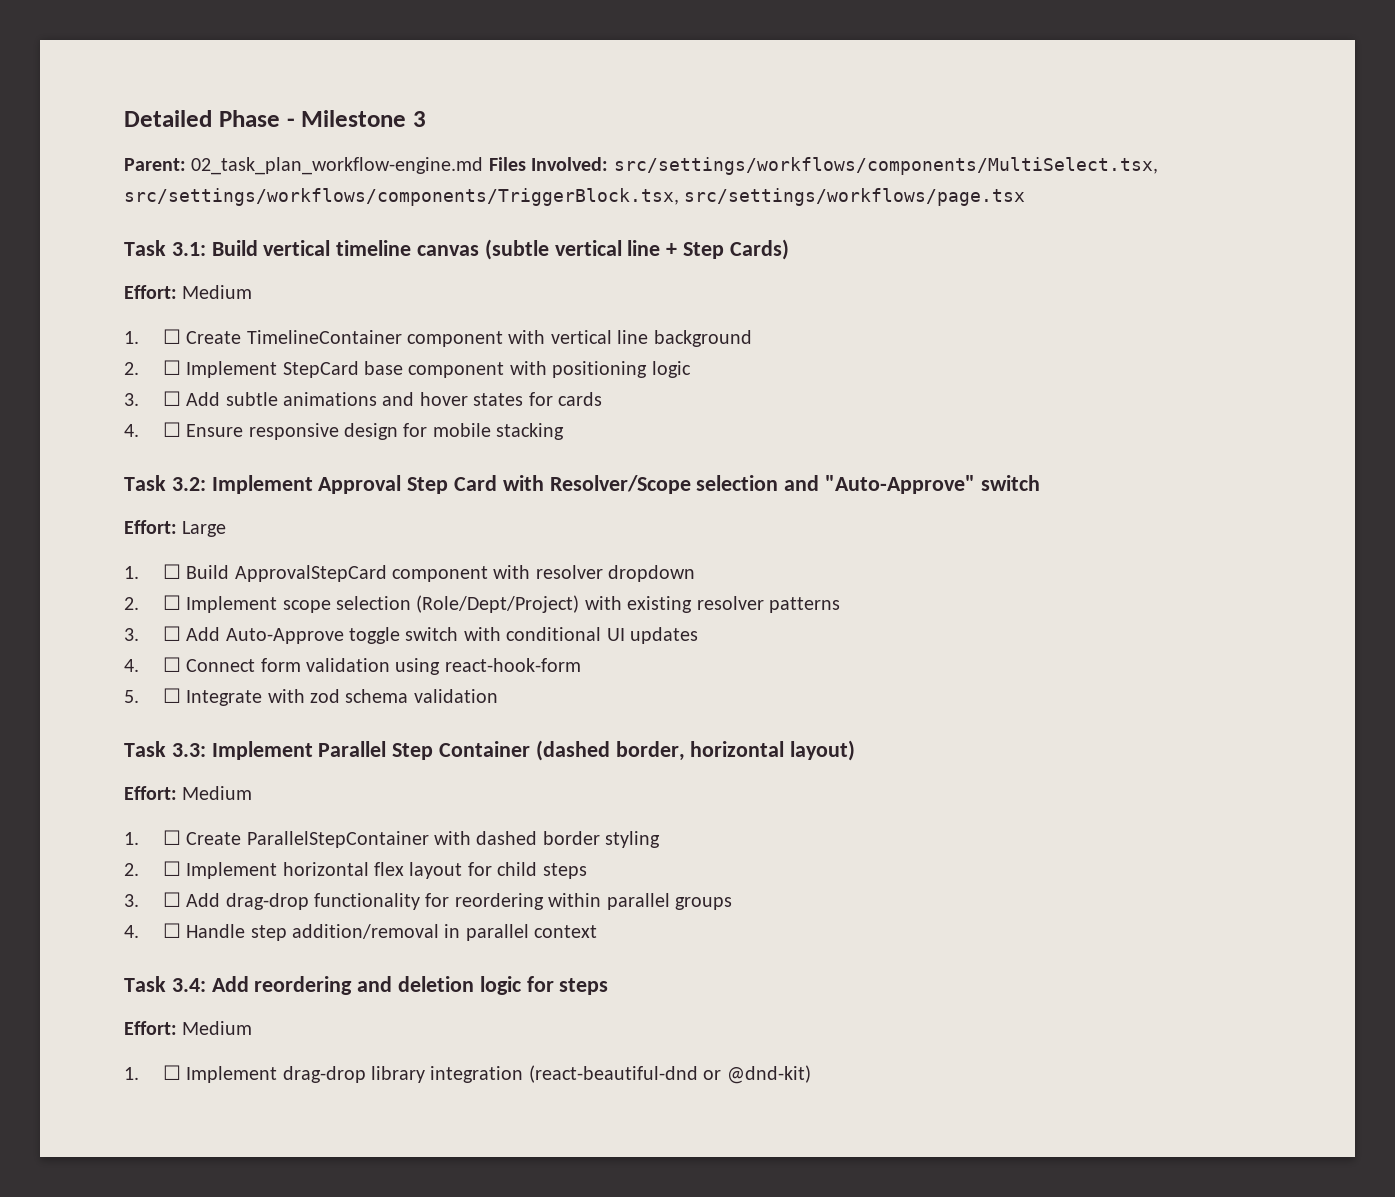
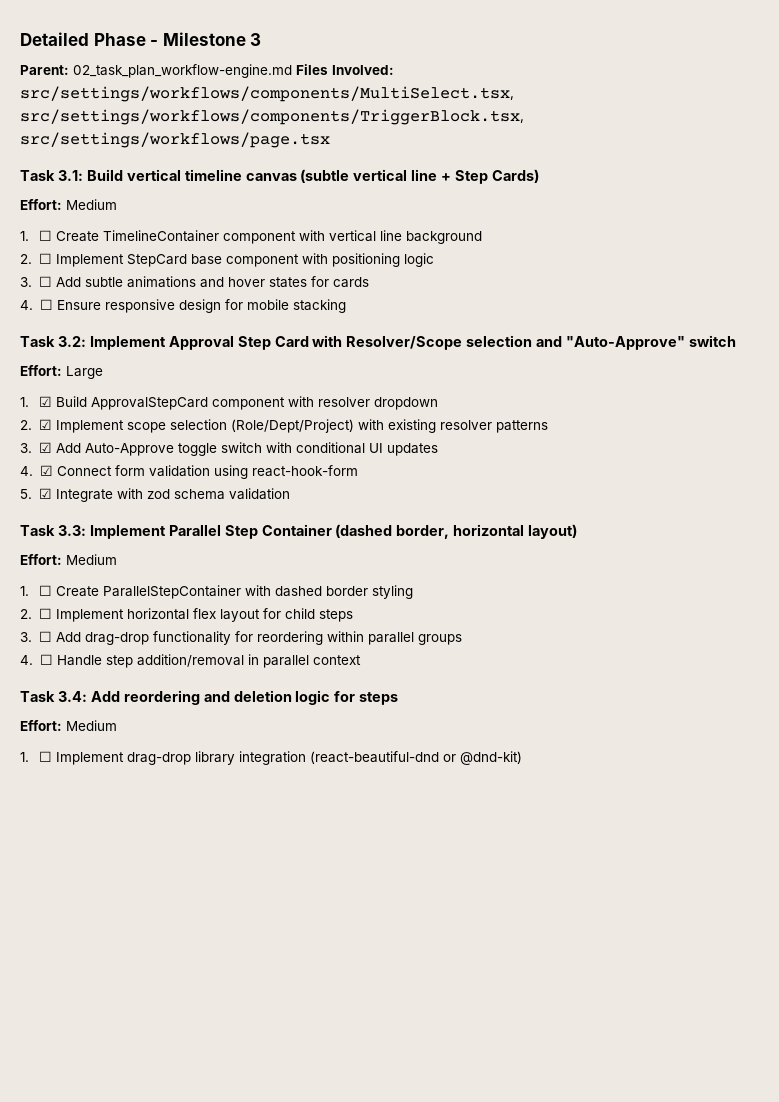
- 1. ☐ Build ApprovalStepCard component with resolver dropdown
+ 1. ☑ Build ApprovalStepCard component with resolver dropdown
- 2. ☐ Implement scope selection (Role/Dept/Project) with existing resolver patterns
+ 2. ☑ Implement scope selection (Role/Dept/Project) with existing resolver patterns
- 3. ☐ Add Auto-Approve toggle switch with conditional UI updates
+ 3. ☑ Add Auto-Approve toggle switch with conditional UI updates
- 4. ☐ Connect form validation using react-hook-form
+ 4. ☑ Connect form validation using react-hook-form
- 5. ☐ Integrate with zod schema validation
+ 5. ☑ Integrate with zod schema validation

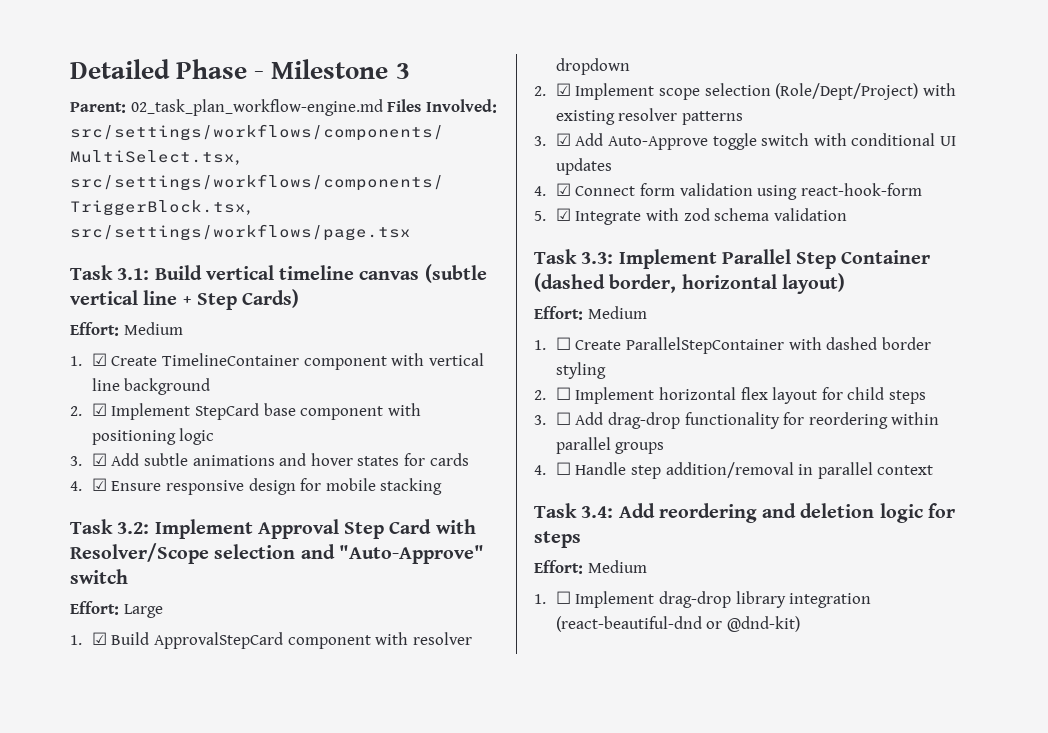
- 1. ☐ Create TimelineContainer component with vertical line background
+ 1. ☑ Create TimelineContainer component with vertical line background
- 2. ☐ Implement StepCard base component with positioning logic
+ 2. ☑ Implement StepCard base component with positioning logic
- 3. ☐ Add subtle animations and hover states for cards
+ 3. ☑ Add subtle animations and hover states for cards
- 4. ☐ Ensure responsive design for mobile stacking
+ 4. ☑ Ensure responsive design for mobile stacking

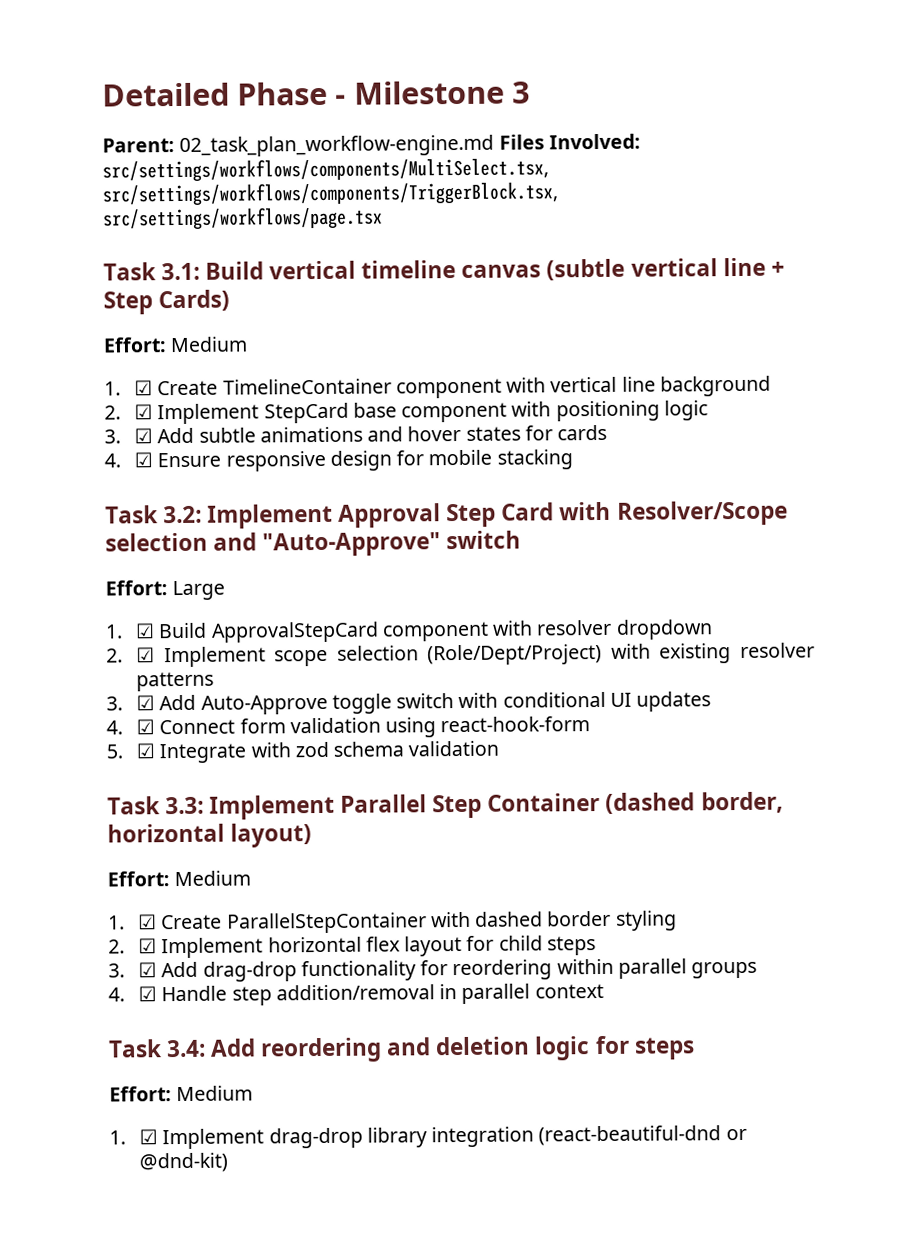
- 1. ☐ Create ParallelStepContainer with dashed border styling
+ 1. ☑ Create ParallelStepContainer with dashed border styling
- 2. ☐ Implement horizontal flex layout for child steps
+ 2. ☑ Implement horizontal flex layout for child steps
- 3. ☐ Add drag-drop functionality for reordering within parallel groups
+ 3. ☑ Add drag-drop functionality for reordering within parallel groups
- 4. ☐ Handle step addition/removal in parallel context
+ 4. ☑ Handle step addition/removal in parallel context
- 1. ☐ Implement drag-drop library integration (react-beautiful-dnd or @dnd-kit)
+ 1. ☑ Implement drag-drop library integration (react-beautiful-dnd or @dnd-kit)

